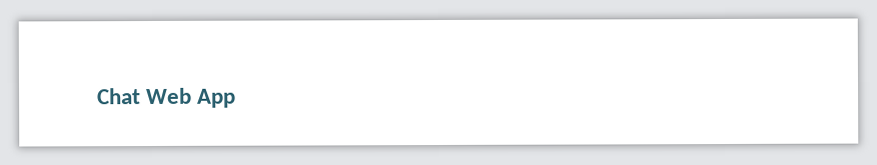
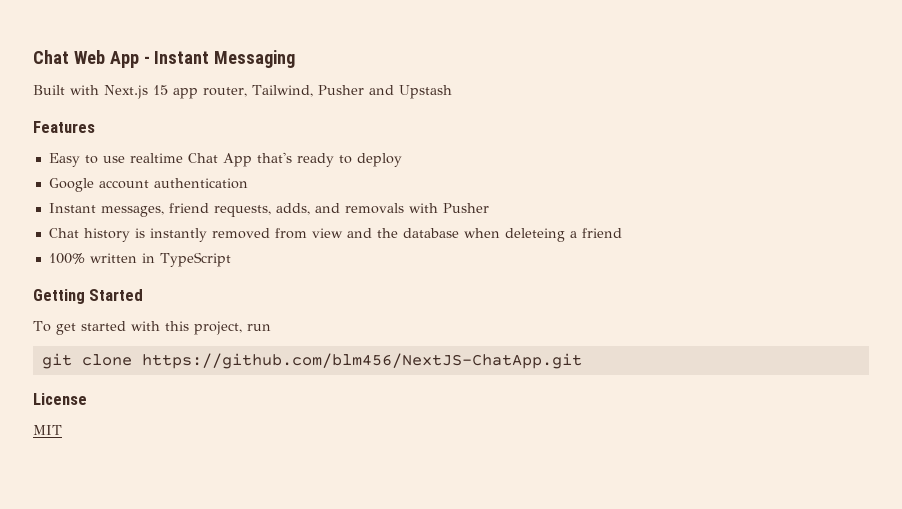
- Chat Web App
+ Chat Web App - Instant Messaging
+ Built with Next.js 15 app router, Tailwind, Pusher and Upstash
+ Features
+ Easy to use realtime Chat App that's ready to deploy
+ Google account authentication
+ Instant messages, friend requests, adds, and removals with Pusher
+ Chat history is instantly removed from view and the database when deleteing a friend
+ 100% written in TypeScript
+ Getting Started
+ To get started with this project, run
+ git clone https://github.com/blm456/NextJS-ChatApp.git
+ License
+ MIT

